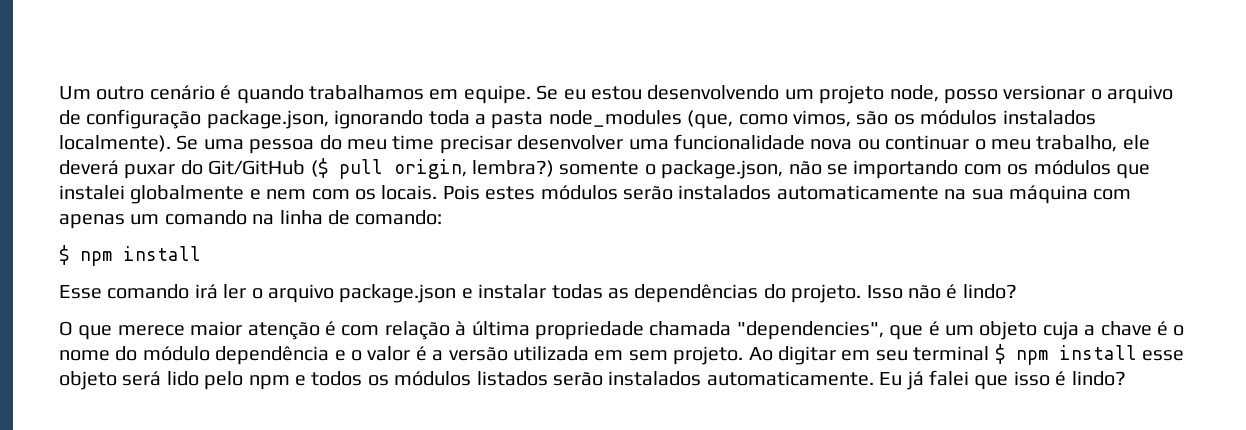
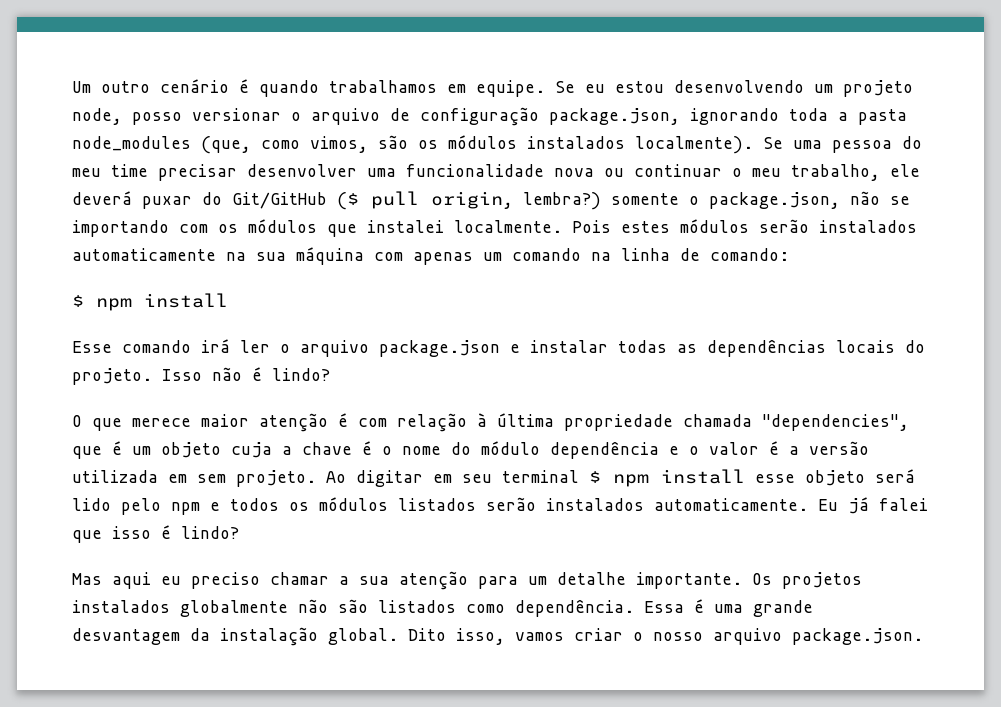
- Se uma pessoa do meu time precisar desenvolver uma funcionalidade nova ou continuar o meu trabalho, ele deverá puxar do Git/GitHub ($ pull origin, lembra?) somente o package.json, não se importando com os módulos que instalei globalmente e nem com os locais.
+ Se uma pessoa do meu time precisar desenvolver uma funcionalidade nova ou continuar o meu trabalho, ele deverá puxar do Git/GitHub ($ pull origin, lembra?) somente o package.json, não se importando com os módulos que instalei localmente.
- Esse comando irá ler o arquivo package.json e instalar todas as dependências do projeto.
+ Esse comando irá ler o arquivo package.json e instalar todas as dependências locais do projeto.
+ Mas aqui eu preciso chamar a sua atenção para um detalhe importante. Os projetos instalados globalmente não são listados como dependência. Essa é uma grande desvantagem da instalação global. Dito isso, vamos criar o nosso arquivo package.json.

